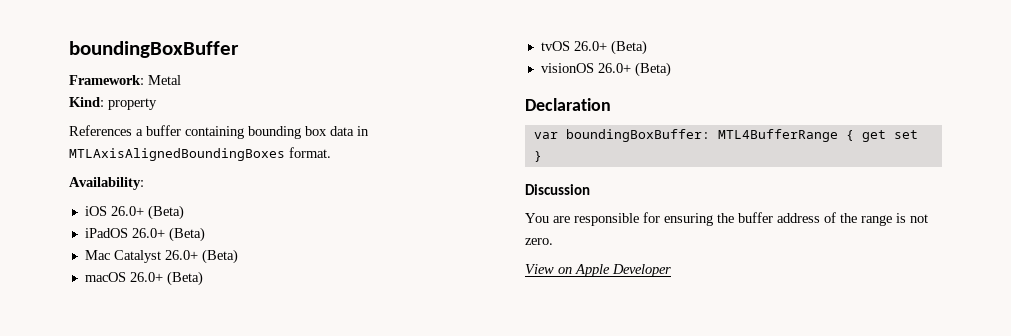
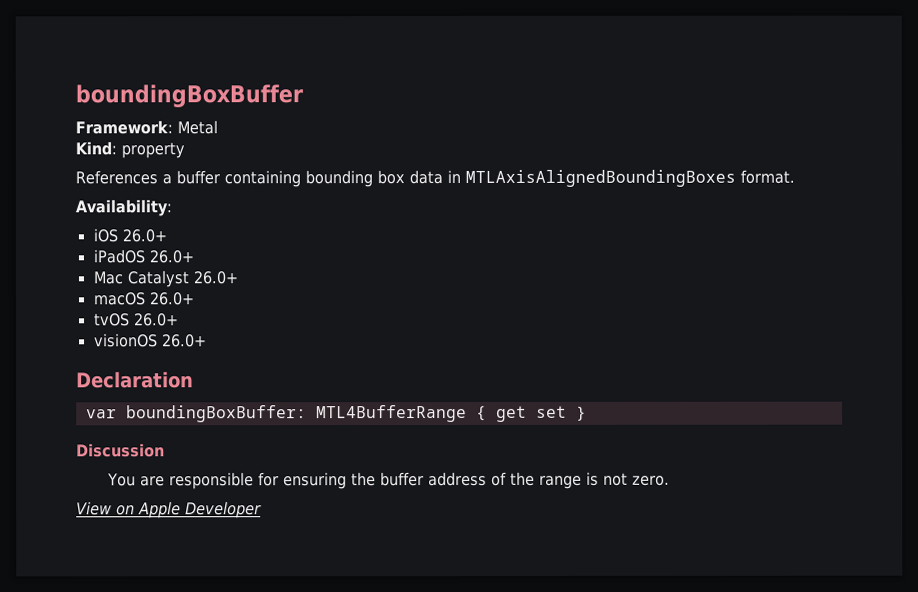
- iOS 26.0+ (Beta)
+ iOS 26.0+
- iPadOS 26.0+ (Beta)
+ iPadOS 26.0+
- Mac Catalyst 26.0+ (Beta)
+ Mac Catalyst 26.0+
- macOS 26.0+ (Beta)
+ macOS 26.0+
- tvOS 26.0+ (Beta)
+ tvOS 26.0+
- visionOS 26.0+ (Beta)
+ visionOS 26.0+

